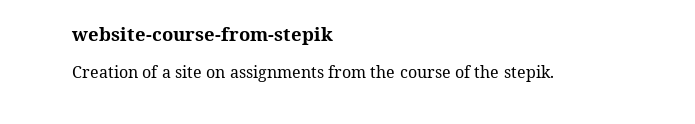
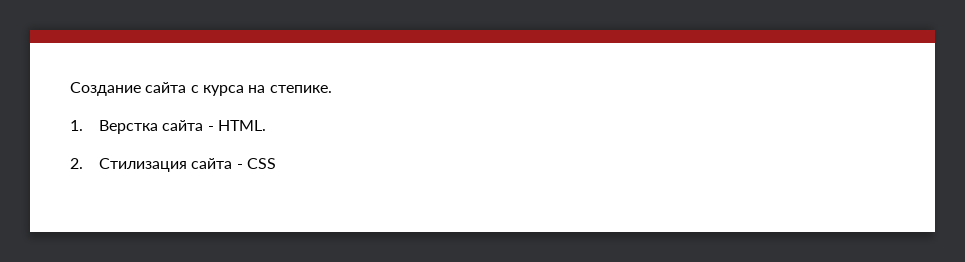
- website-course-from-stepik
- Creation of a site on assignments from the course of the stepik.
+ Создание сайта с курса на степике.
+ 1. Верстка сайта - HTML.
+ 2. Стилизация сайта - CSS

